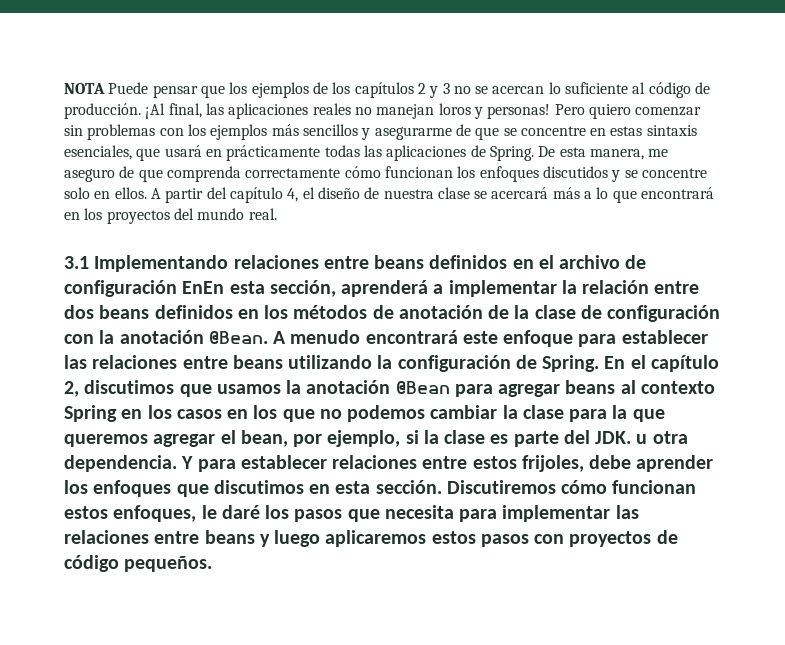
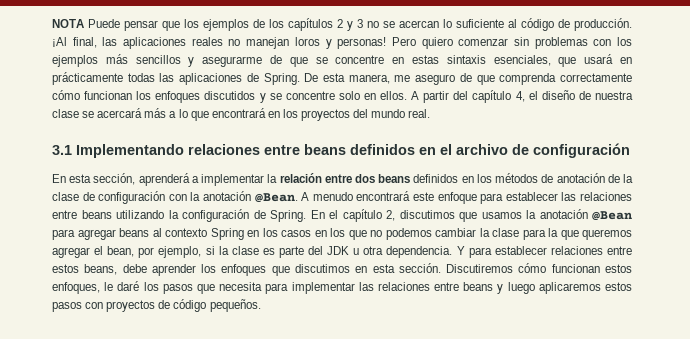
- 3.1 Implementando relaciones entre beans definidos en el archivo de configuración EnEn esta sección, aprenderá a implementar la relación entre dos beans definidos en los métodos de anotación de la clase de configuración con la anotación @Bean.
+ 3.1 Implementando relaciones entre beans definidos en el archivo de configuración
+ En esta sección, aprenderá a implementar la relación entre dos beans definidos en los métodos de anotación de la clase de configuración con la anotación @Bean.
- En el capítulo 2, discutimos que usamos la anotación @Bean para agregar beans al contexto Spring en los casos en los que no podemos cambiar la clase para la que queremos agregar el bean, por ejemplo, si la clase es parte del JDK. u otra dependencia.
+ En el capítulo 2, discutimos que usamos la anotación @Bean para agregar beans al contexto Spring en los casos en los que no podemos cambiar la clase para la que queremos agregar el bean, por ejemplo, si la clase es parte del JDK u otra dependencia.
- Y para establecer relaciones entre estos frijoles, debe aprender los enfoques que discutimos en esta sección.
+ Y para establecer relaciones entre estos beans, debe aprender los enfoques que discutimos en esta sección.

